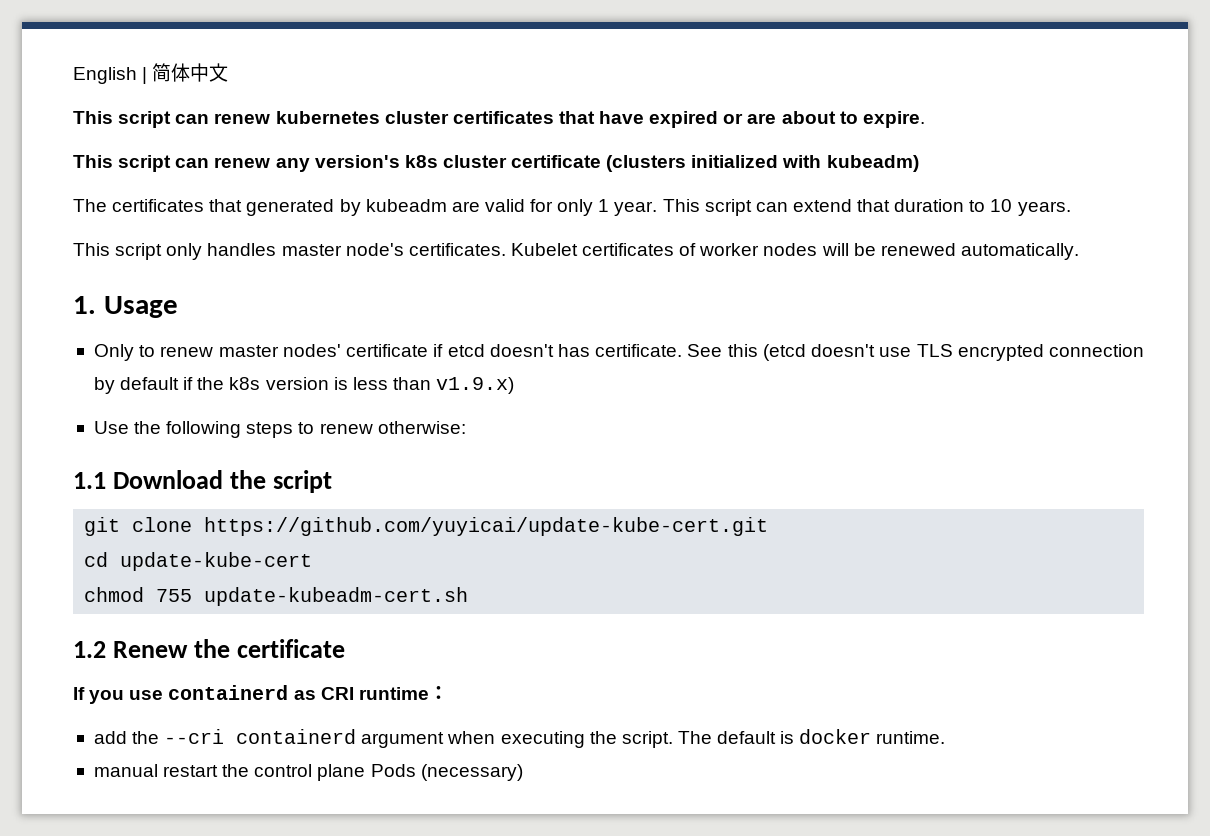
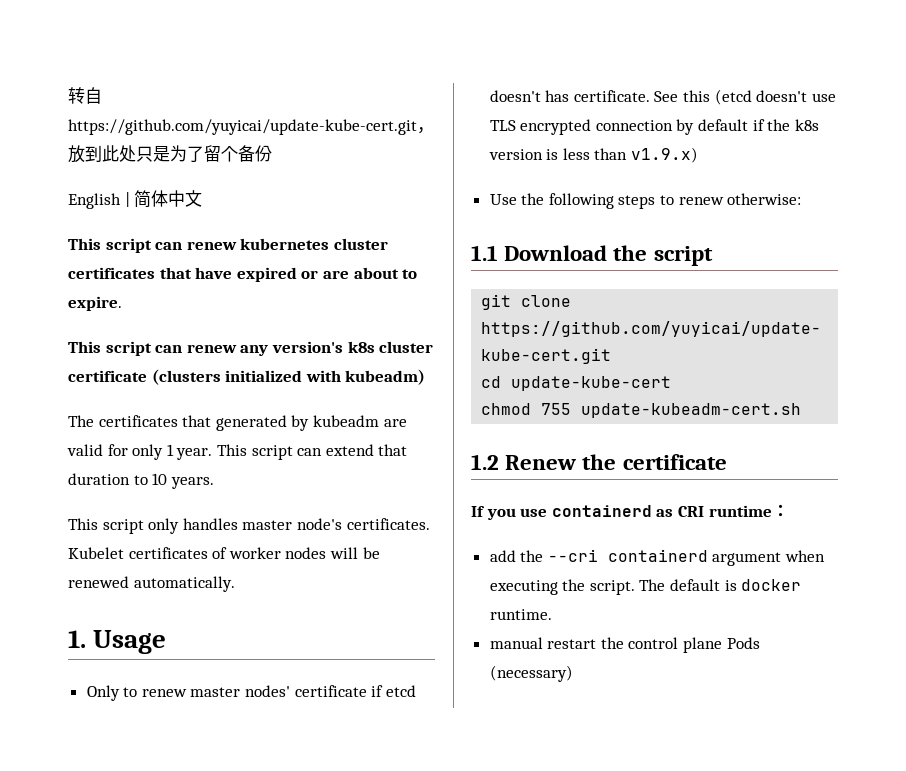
+ 转自https://github.com/yuyicai/update-kube-cert.git，放到此处只是为了留个备份

